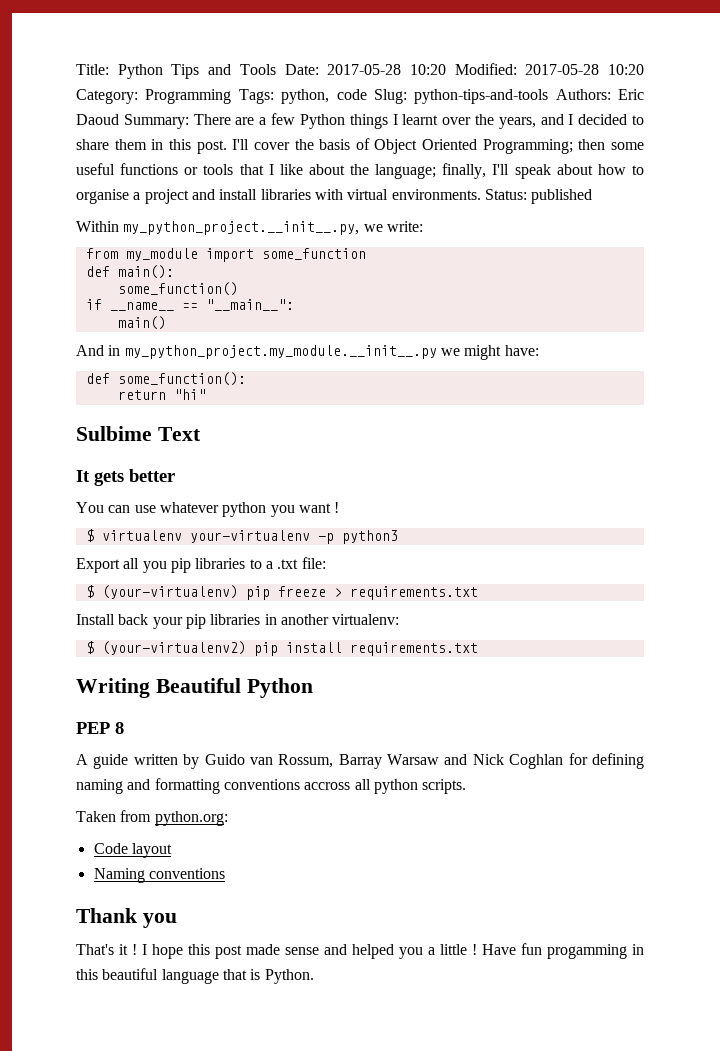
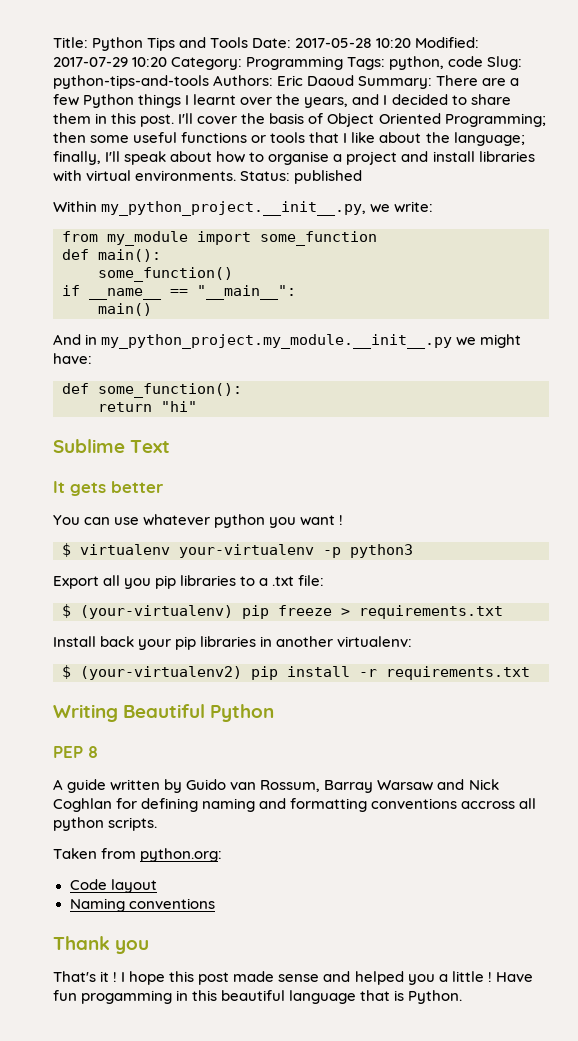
- Title: Python Tips and Tools Date: 2017-05-28 10:20 Modified: 2017-05-28 10:20 Category: Programming Tags: python, code Slug: python-tips-and-tools Authors: Eric Daoud Summary: There are a few Python things I learnt over the years, and I decided to share them in this post.
+ Title: Python Tips and Tools Date: 2017-05-28 10:20 Modified: 2017-07-29 10:20 Category: Programming Tags: python, code Slug: python-tips-and-tools Authors: Eric Daoud Summary: There are a few Python things I learnt over the years, and I decided to share them in this post.
- Sulbime Text
+ Sublime Text
- $ (your-virtualenv2) pip install requirements.txt
+ $ (your-virtualenv2) pip install -r requirements.txt

